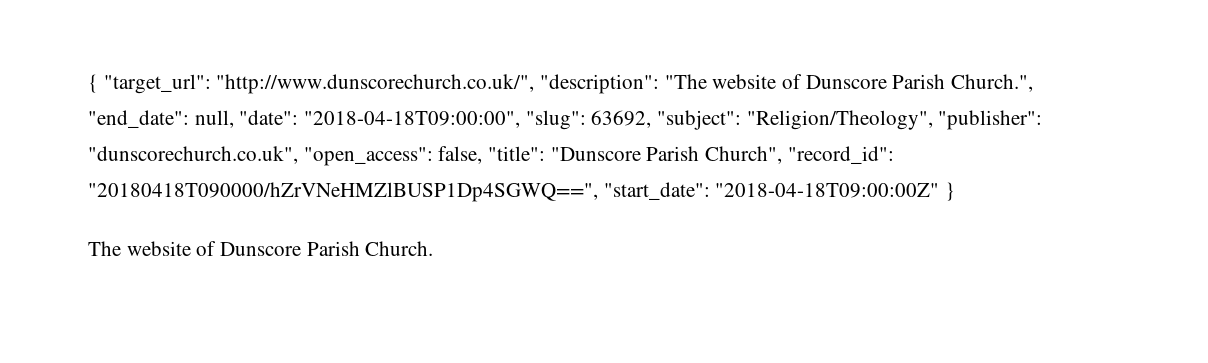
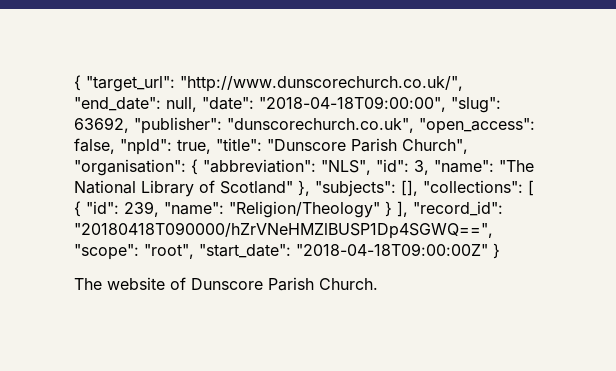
- { "target_url": "http://www.dunscorechurch.co.uk/", "description": "The website of Dunscore Parish Church.", "end_date": null, "date": "2018-04-18T09:00:00", "slug": 63692, "subject": "Religion/Theology", "publisher": "dunscorechurch.co.uk", "open_access": false, "title": "Dunscore Parish Church", "record_id": "20180418T090000/hZrVNeHMZlBUSP1Dp4SGWQ==", "start_date": "2018-04-18T09:00:00Z" }
+ { "target_url": "http://www.dunscorechurch.co.uk/", "end_date": null, "date": "2018-04-18T09:00:00", "slug": 63692, "publisher": "dunscorechurch.co.uk", "open_access": false, "npld": true, "title": "Dunscore Parish Church", "organisation": { "abbreviation": "NLS", "id": 3, "name": "The National Library of Scotland" }, "subjects": [], "collections": [ { "id": 239, "name": "Religion/Theology" } ], "record_id": "20180418T090000/hZrVNeHMZlBUSP1Dp4SGWQ==", "scope": "root", "start_date": "2018-04-18T09:00:00Z" }

